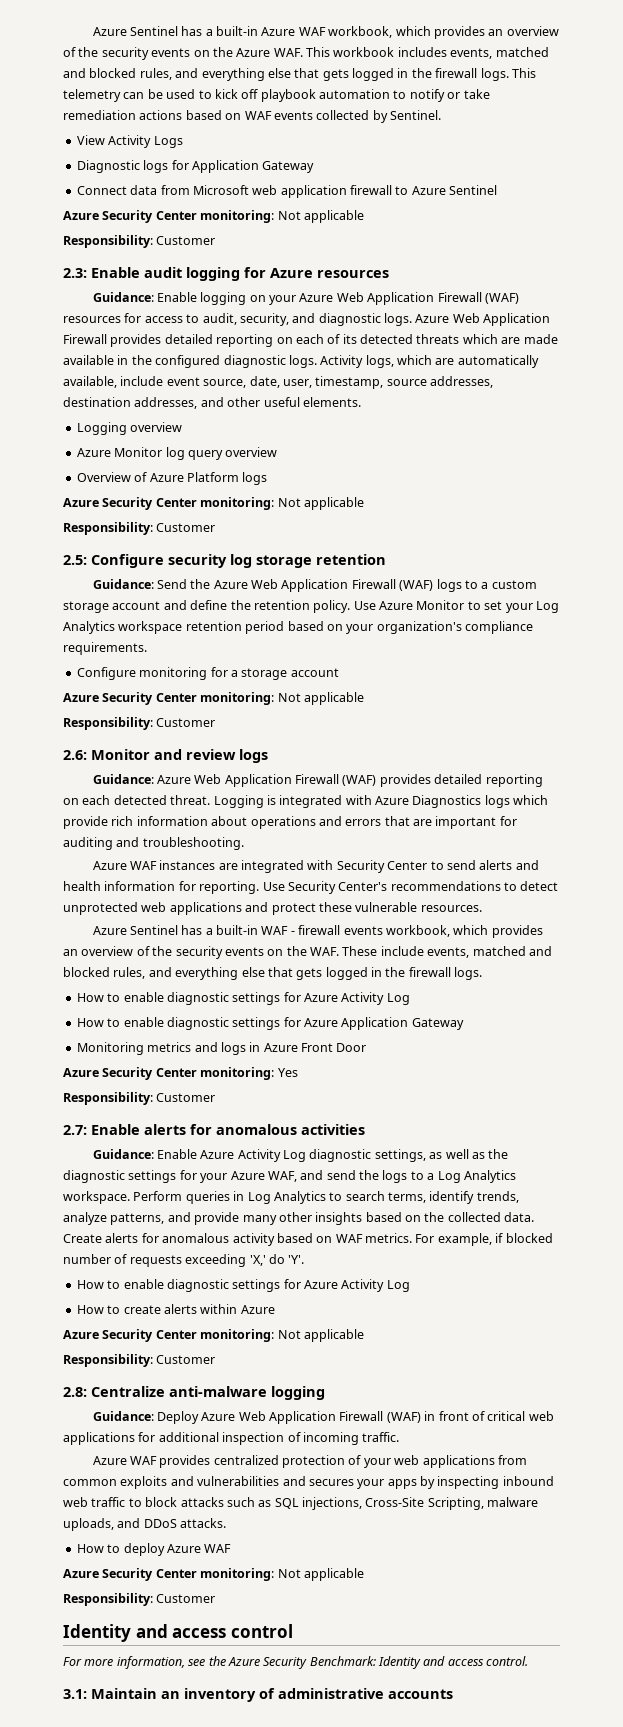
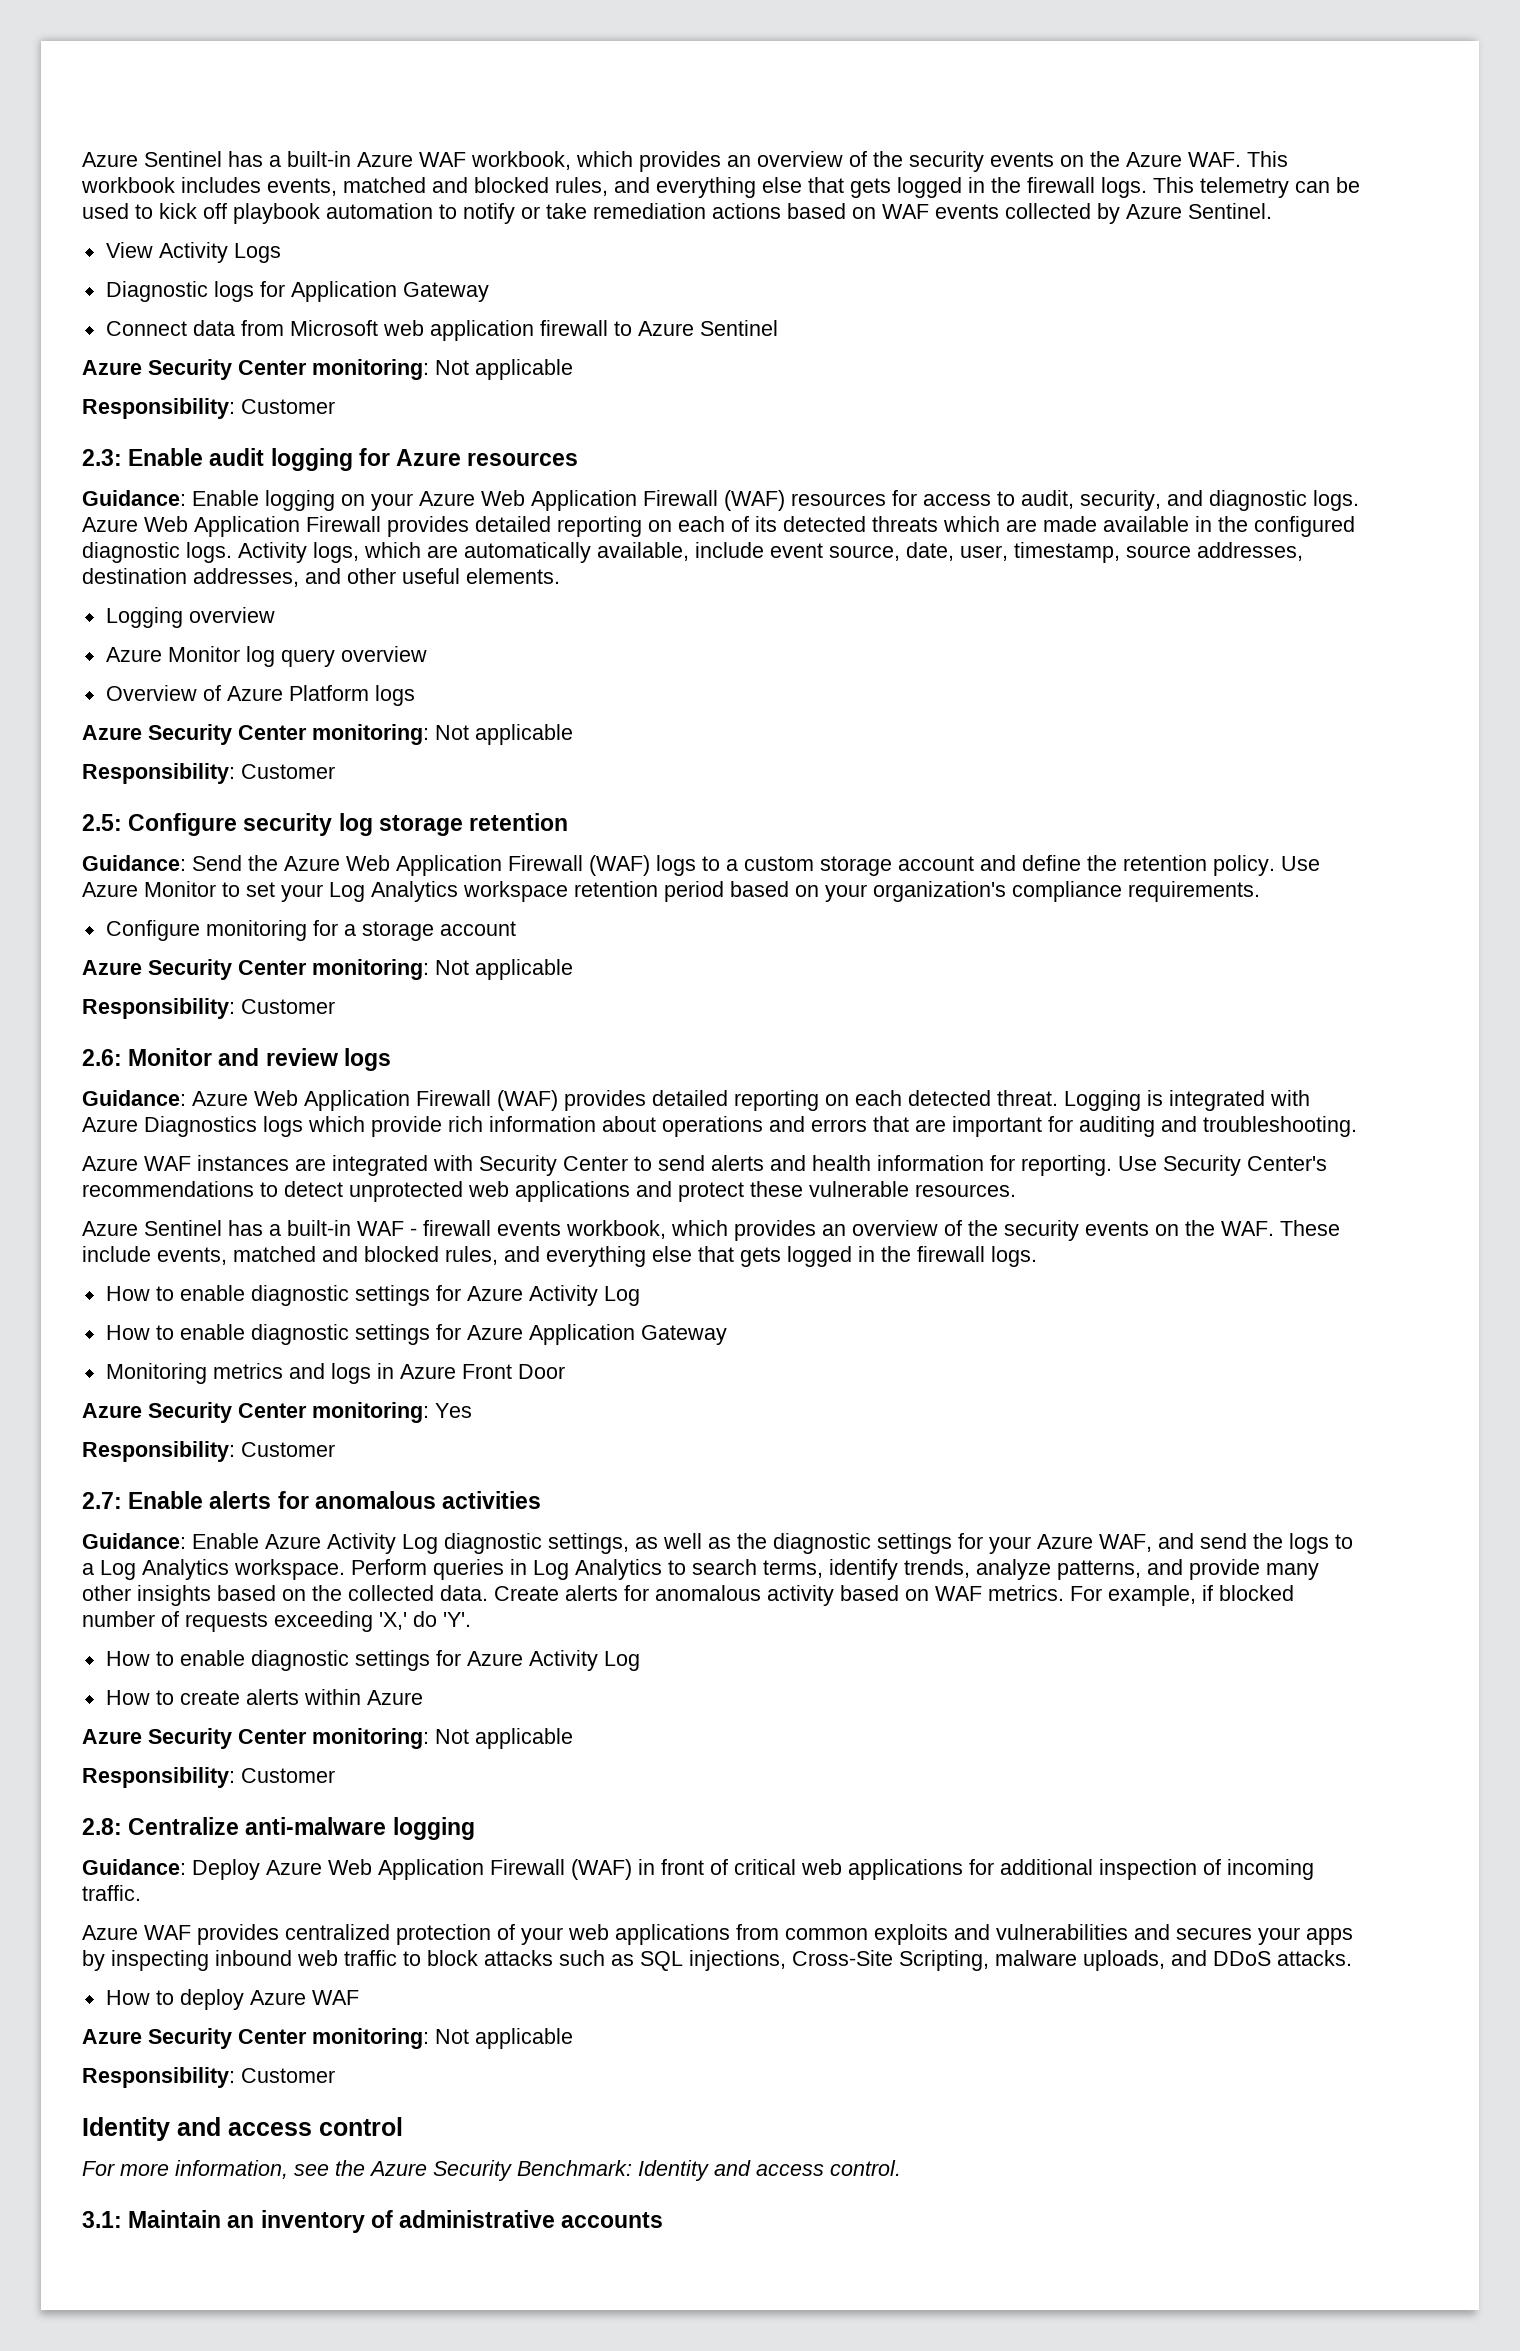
- This telemetry can be used to kick off playbook automation to notify or take remediation actions based on WAF events collected by Sentinel.
+ This telemetry can be used to kick off playbook automation to notify or take remediation actions based on WAF events collected by Azure Sentinel.

